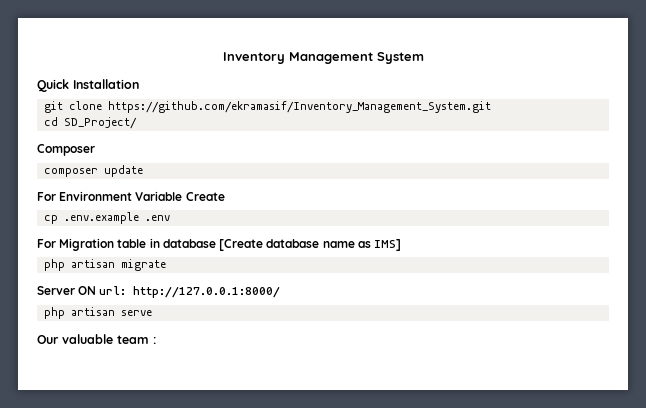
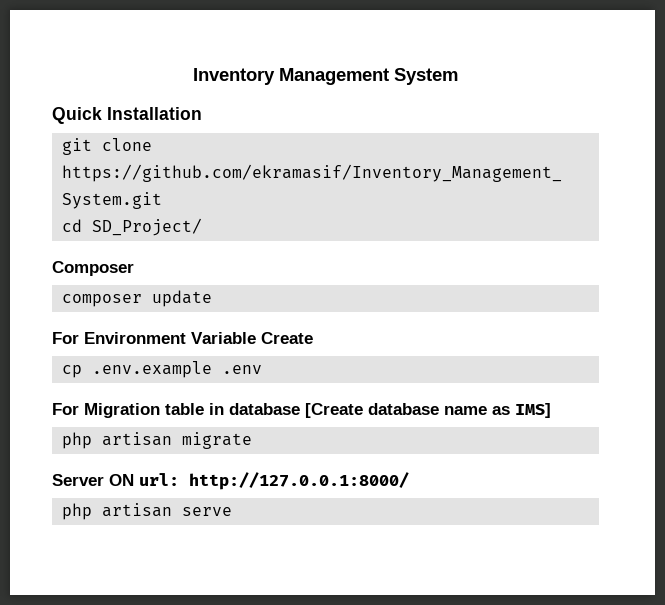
- Our valuable team :

